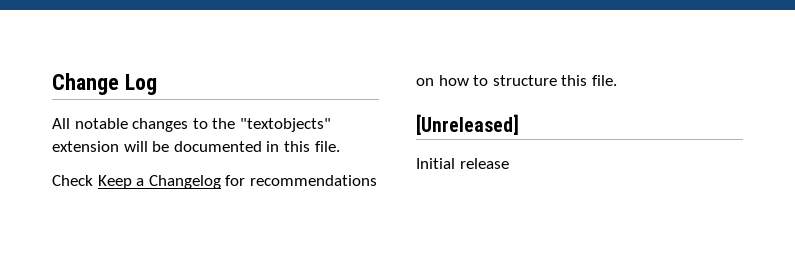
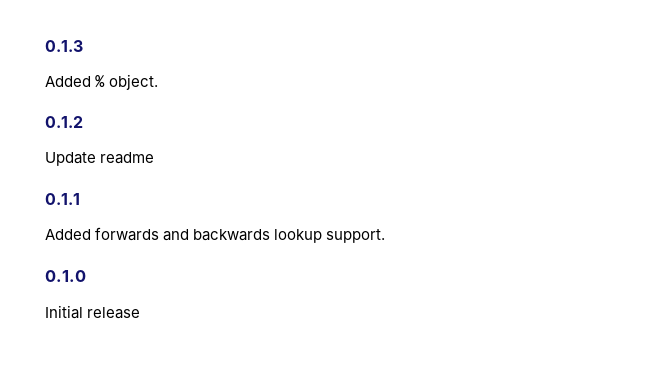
- Change Log
- All notable changes to the "textobjects" extension will be documented in this file.
- Check Keep a Changelog for recommendations on how to structure this file.
- [Unreleased]
+ 0.1.3
+ Added % object.
+ 0.1.2
+ Update readme
+ 0.1.1
+ Added forwards and backwards lookup support.
+ 0.1.0

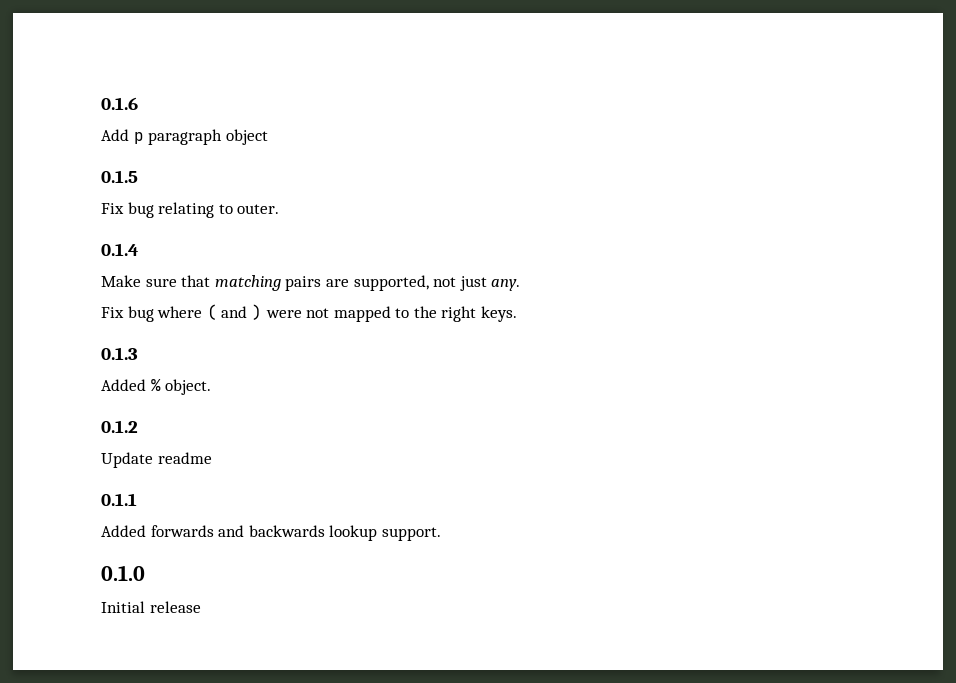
+ 0.1.6
+ Add p paragraph object
+ 0.1.5
+ Fix bug relating to outer.
+ 0.1.4
+ Make sure that matching pairs are supported, not just any.
+ Fix bug where ( and ) were not mapped to the right keys.

